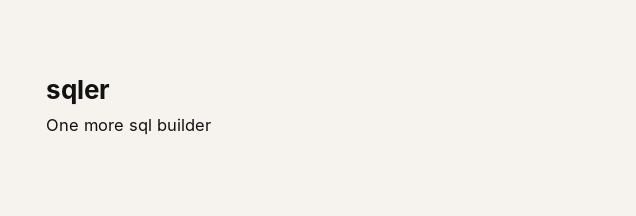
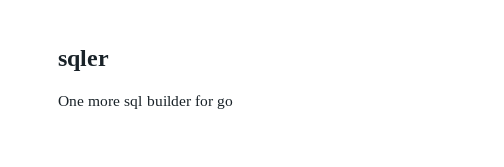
- One more sql builder
+ One more sql builder for go

